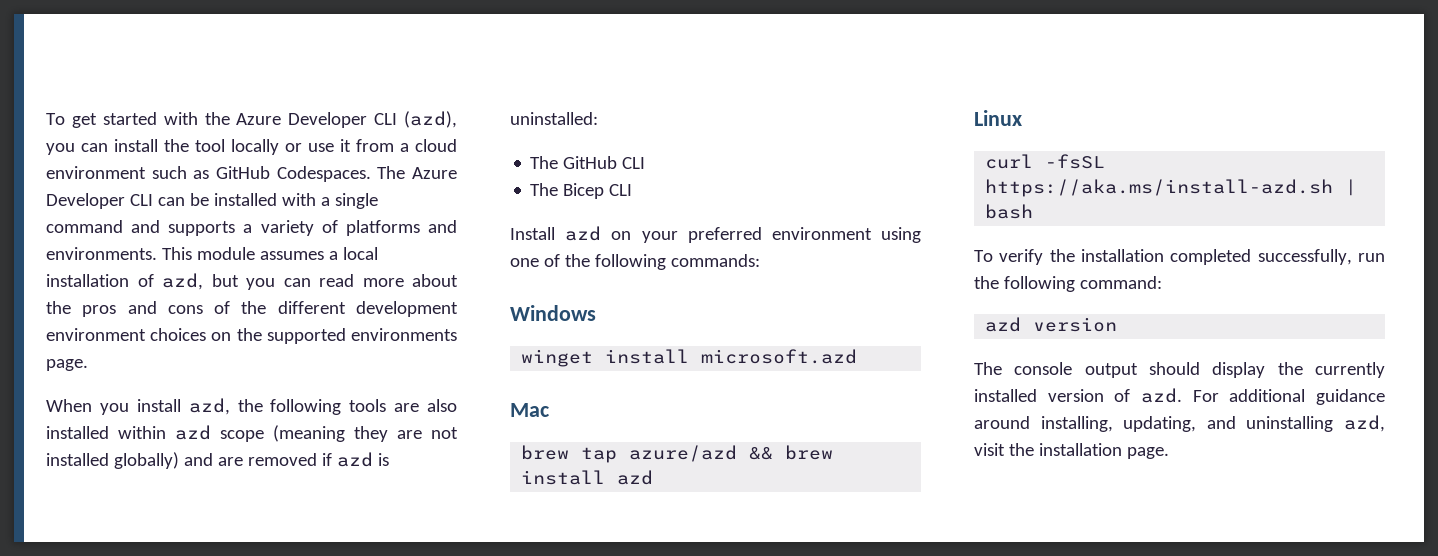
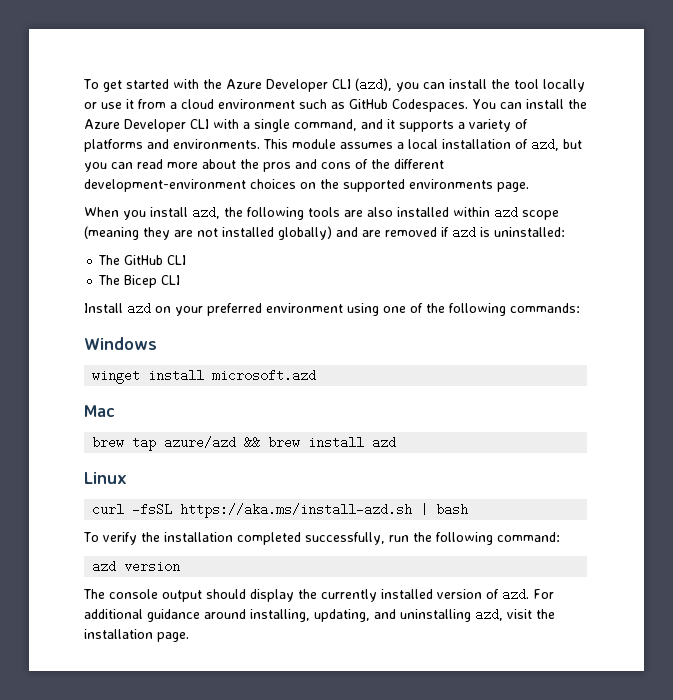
- The Azure Developer CLI can be installed with a single command and supports a variety of platforms and environments.
+ You can install the Azure Developer CLI with a single command, and it supports a variety of platforms and environments.
- This module assumes a local installation of azd, but you can read more about the pros and cons of the different development environment choices on the supported environments page.
+ This module assumes a local installation of azd, but you can read more about the pros and cons of the different development-environment choices on the supported environments page.

